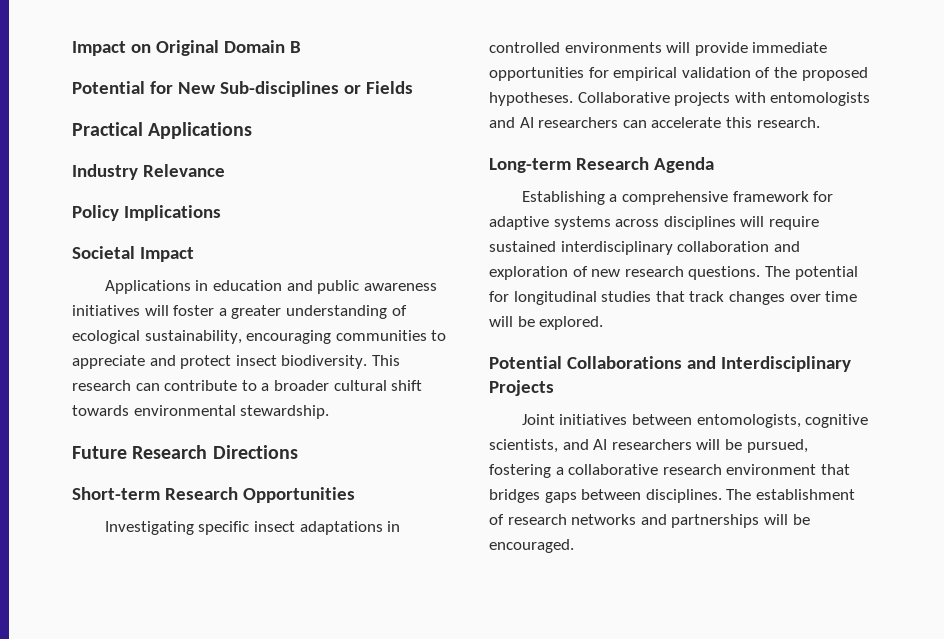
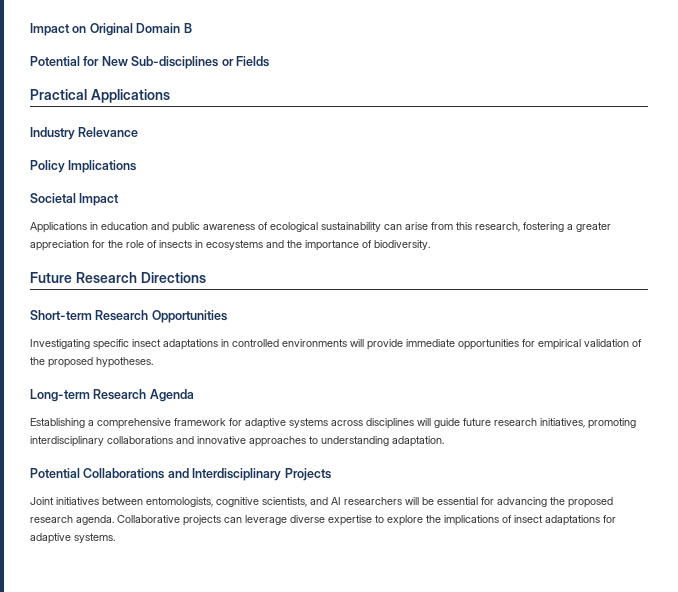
- Applications in education and public awareness initiatives will foster a greater understanding of ecological sustainability, encouraging communities to appreciate and protect insect biodiversity. This research can contribute to a broader cultural shift towards environmental stewardship.
+ Applications in education and public awareness of ecological sustainability can arise from this research, fostering a greater appreciation for the role of insects in ecosystems and the importance of biodiversity.
- Collaborative projects with entomologists and AI researchers can accelerate this research.
- Establishing a comprehensive framework for adaptive systems across disciplines will require sustained interdisciplinary collaboration and exploration of new research questions. The potential for longitudinal studies that track changes over time will be explored.
+ Establishing a comprehensive framework for adaptive systems across disciplines will guide future research initiatives, promoting interdisciplinary collaborations and innovative approaches to understanding adaptation.
- Joint initiatives between entomologists, cognitive scientists, and AI researchers will be pursued, fostering a collaborative research environment that bridges gaps between disciplines. The establishment of research networks and partnerships will be encouraged.
+ Joint initiatives between entomologists, cognitive scientists, and AI researchers will be essential for advancing the proposed research agenda. Collaborative projects can leverage diverse expertise to explore the implications of insect adaptations for adaptive systems.

